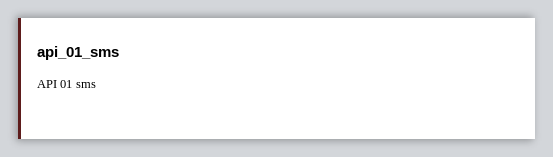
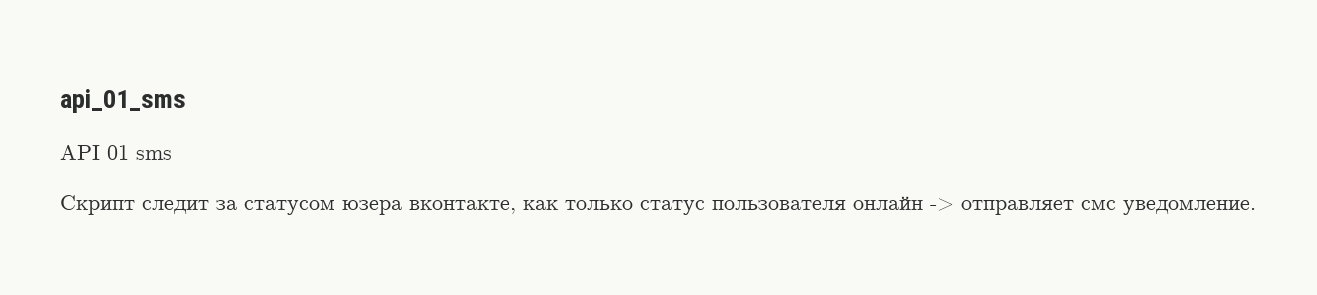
+ Скрипт следит за статусом юзера вконтакте, как только статус пользователя онлайн -> отправляет смс уведомление.

